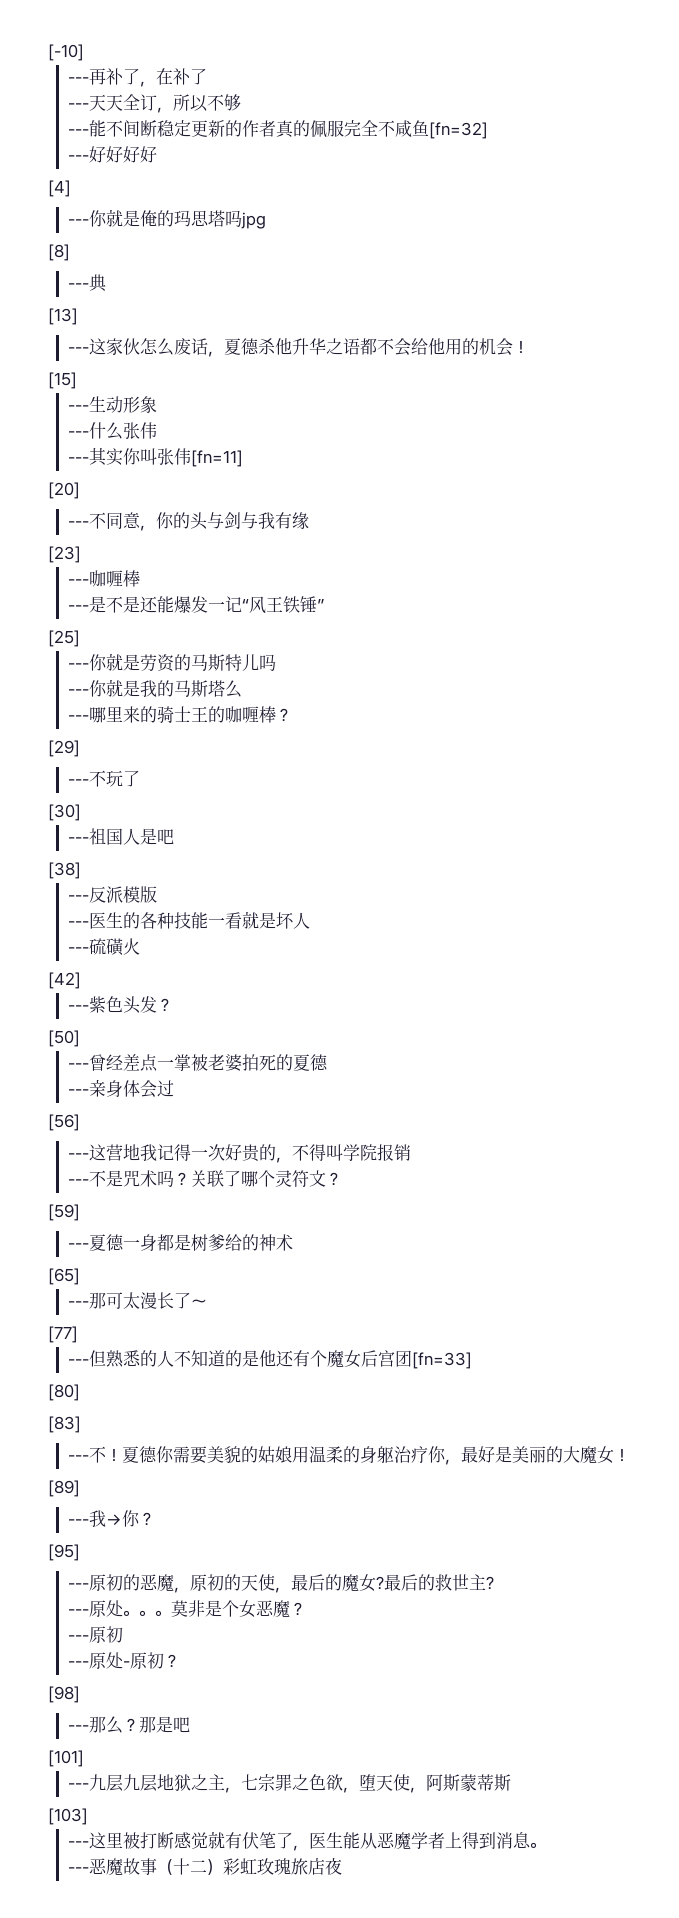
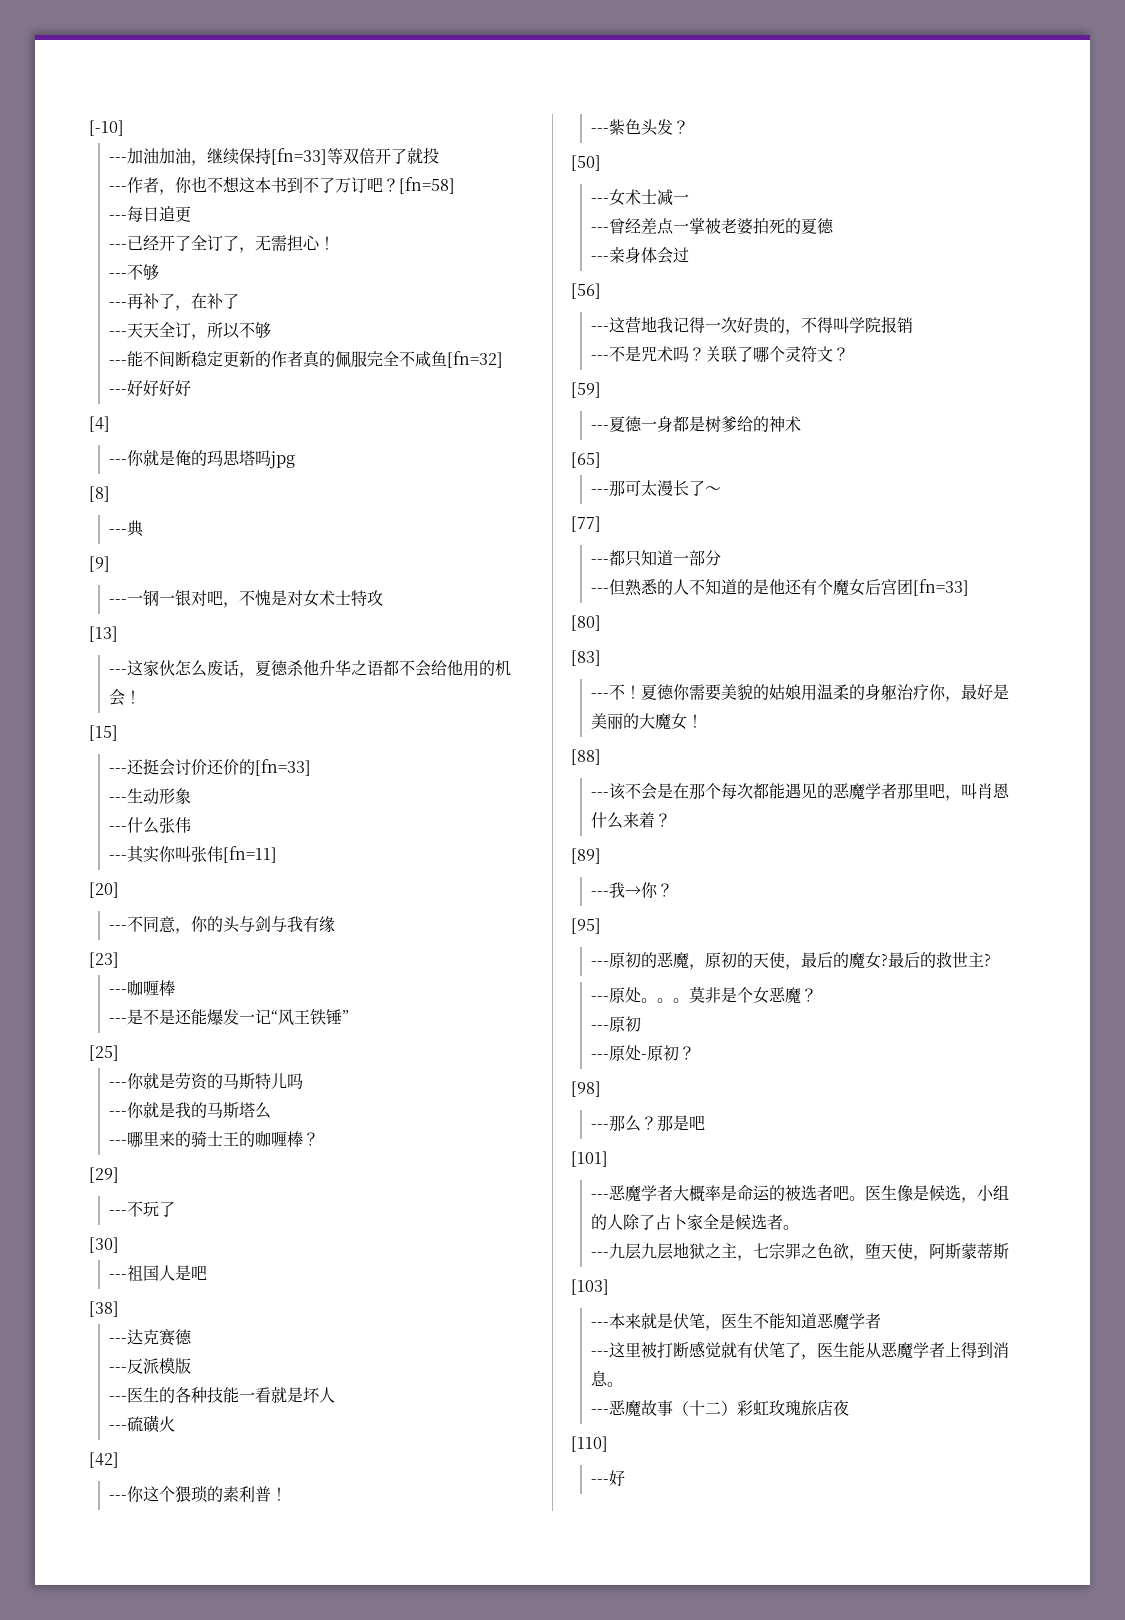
+ ---加油加油，继续保持[fn=33]等双倍开了就投
+ ---作者，你也不想这本书到不了万订吧？[fn=58]
+ ---每日追更
+ ---已经开了全订了，无需担心！
+ ---不够
+ [9]
+ ---一钢一银对吧，不愧是对女术士特攻
+ ---还挺会讨价还价的[fn=33]
+ ---达克赛德
+ ---你这个猥琐的素利普！
+ ---女术士减一
+ ---都只知道一部分
+ [88]
+ ---该不会是在那个每次都能遇见的恶魔学者那里吧，叫肖恩什么来着？
+ ---恶魔学者大概率是命运的被选者吧。医生像是候选，小组的人除了占卜家全是候选者。
+ ---本来就是伏笔，医生不能知道恶魔学者
+ [110]
+ ---好

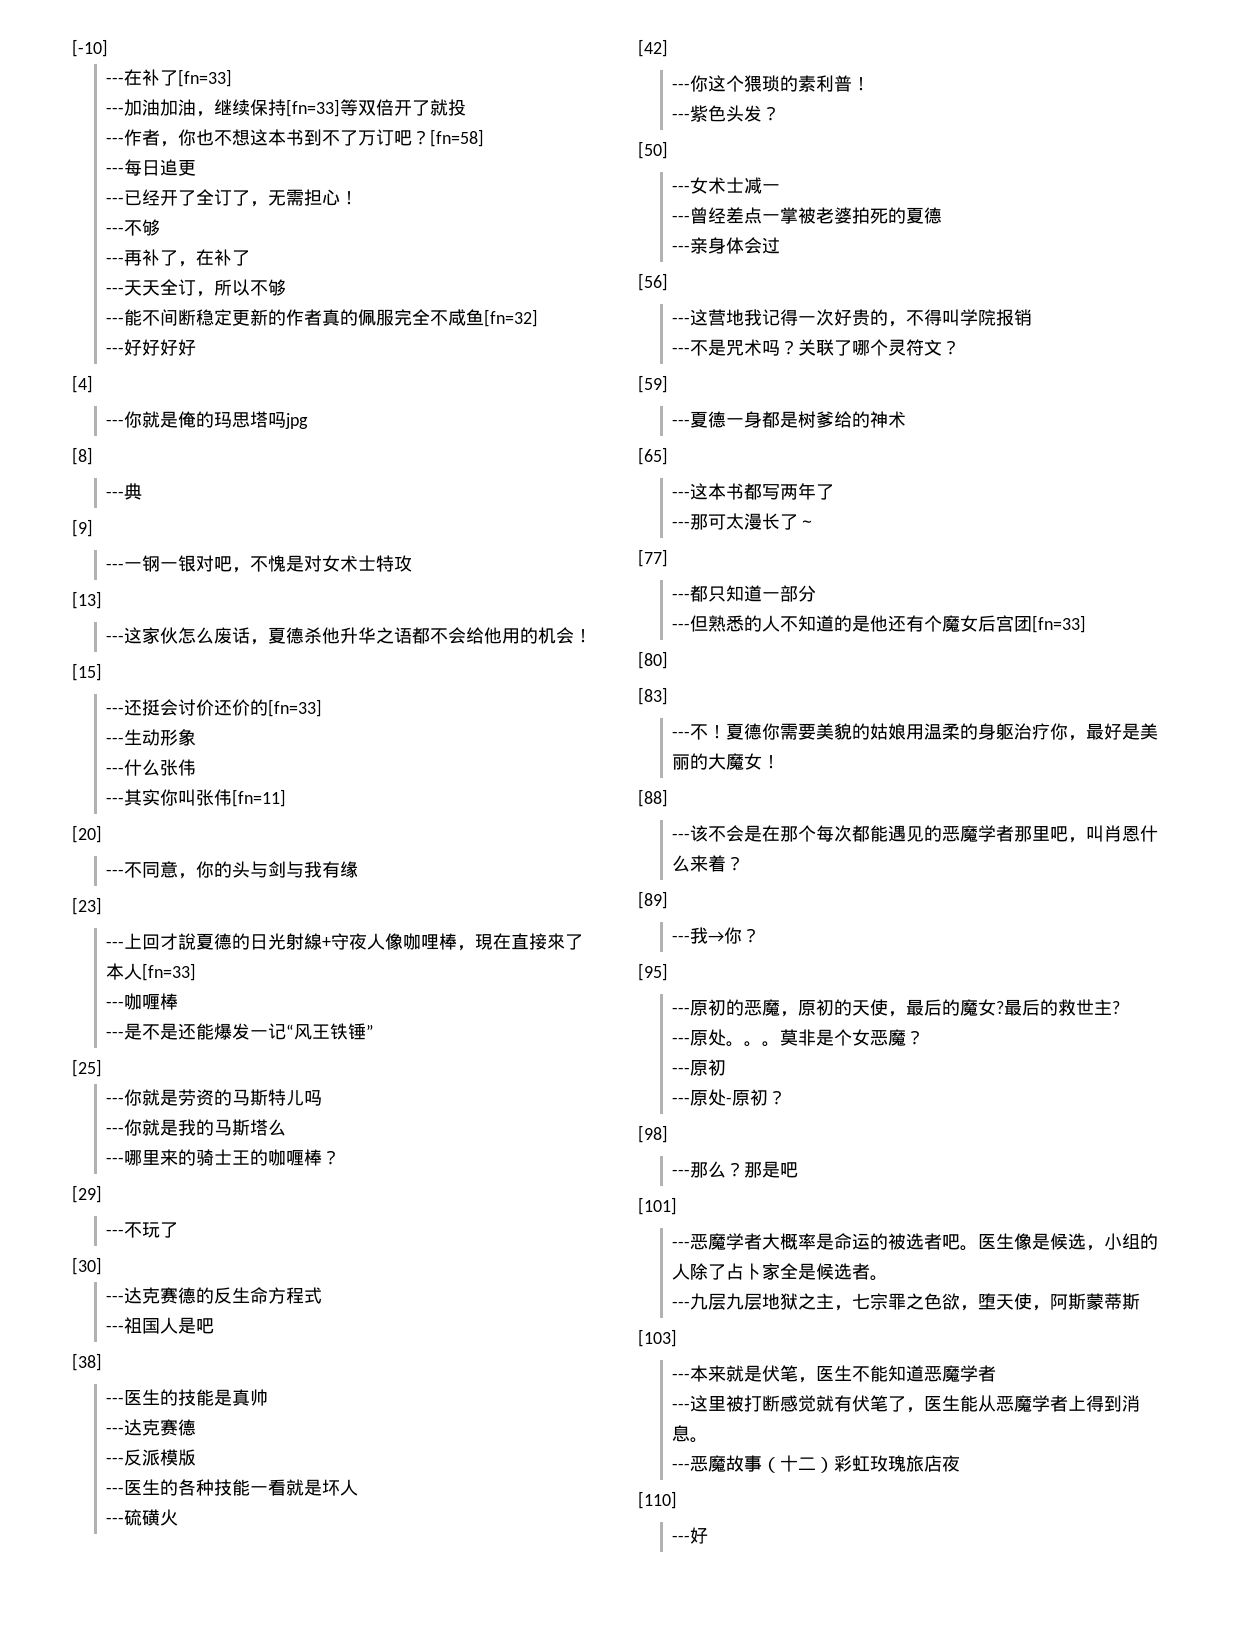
+ ---在补了[fn=33]
+ ---上回才說夏德的日光射線+守夜人像咖哩棒，現在直接來了本人[fn=33]
+ ---达克赛德的反生命方程式
+ ---医生的技能是真帅
+ ---这本书都写两年了

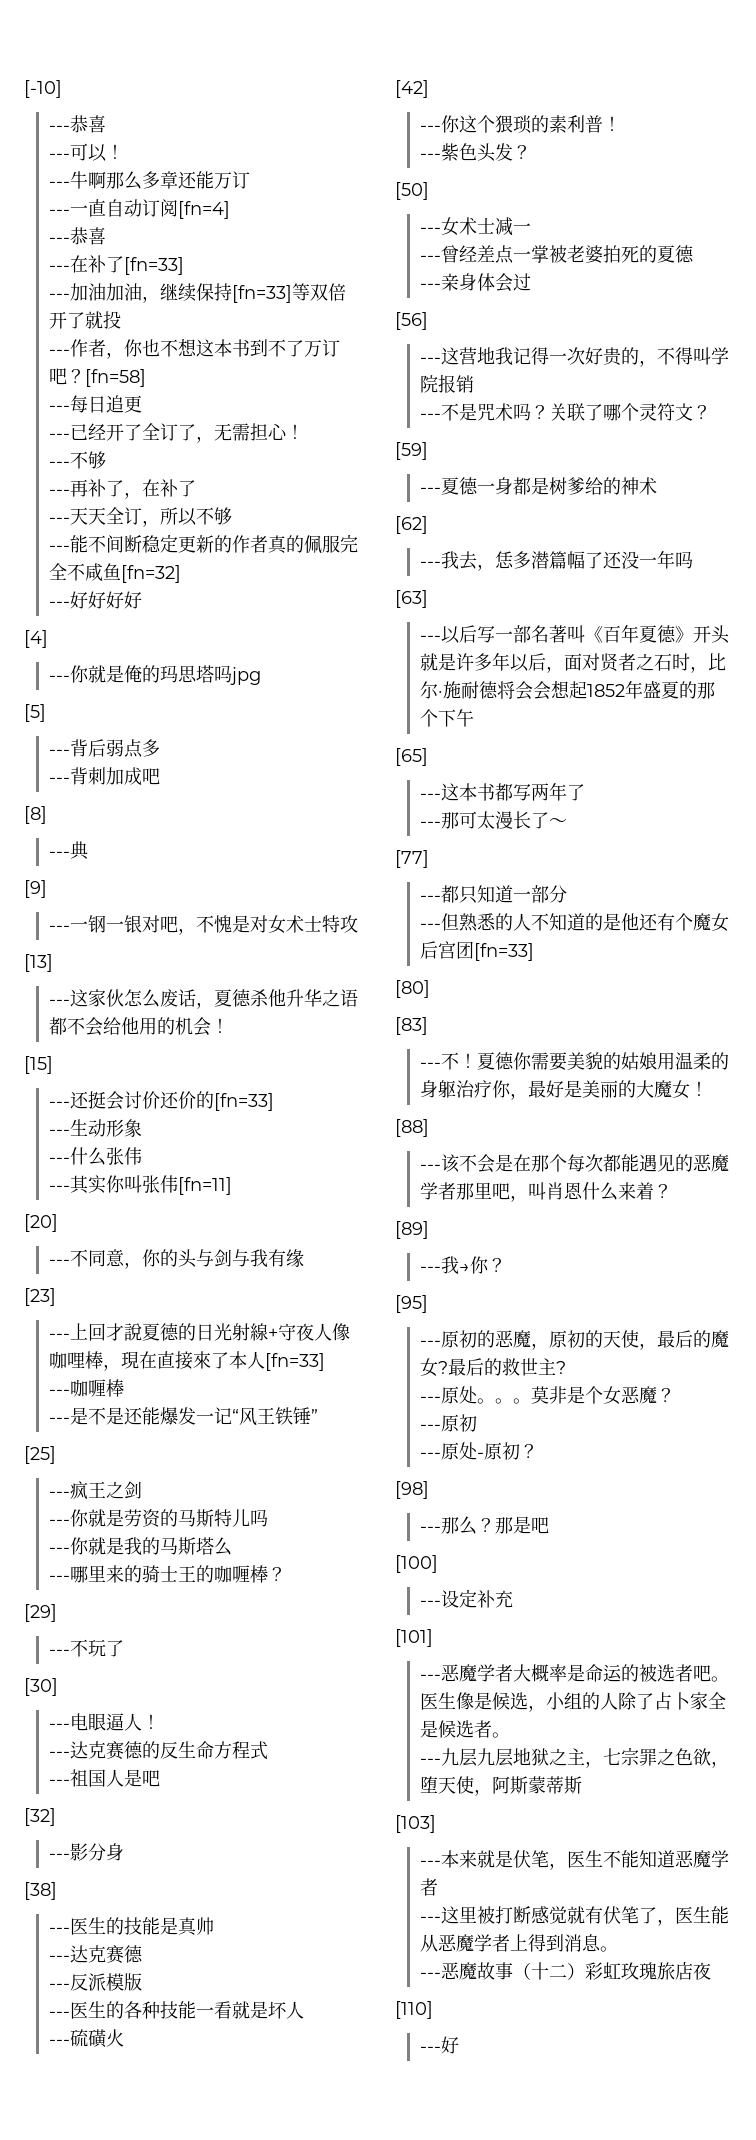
  [-10]
+ ---恭喜
+ ---可以！
+ ---牛啊那么多章还能万订
+ ---一直自动订阅[fn=4]
+ ---恭喜
+ [5]
+ ---背后弱点多
+ ---背刺加成吧
+ ---疯王之剑
+ ---电眼逼人！
+ [32]
+ ---影分身
+ [62]
+ ---我去，恁多潜篇幅了还没一年吗
+ [63]
+ ---以后写一部名著叫《百年夏德》开头就是许多年以后，面对贤者之石时，比尔·施耐德将会会想起1852年盛夏的那个下午
+ [100]
+ ---设定补充

